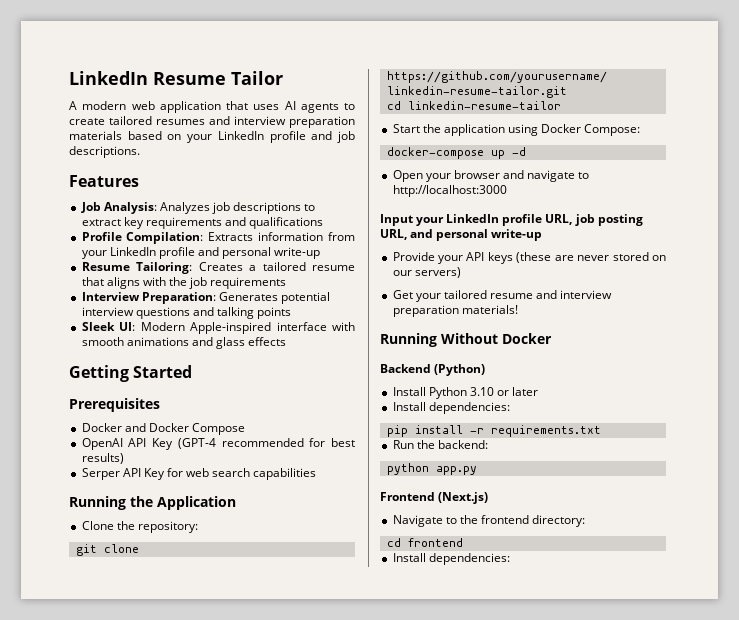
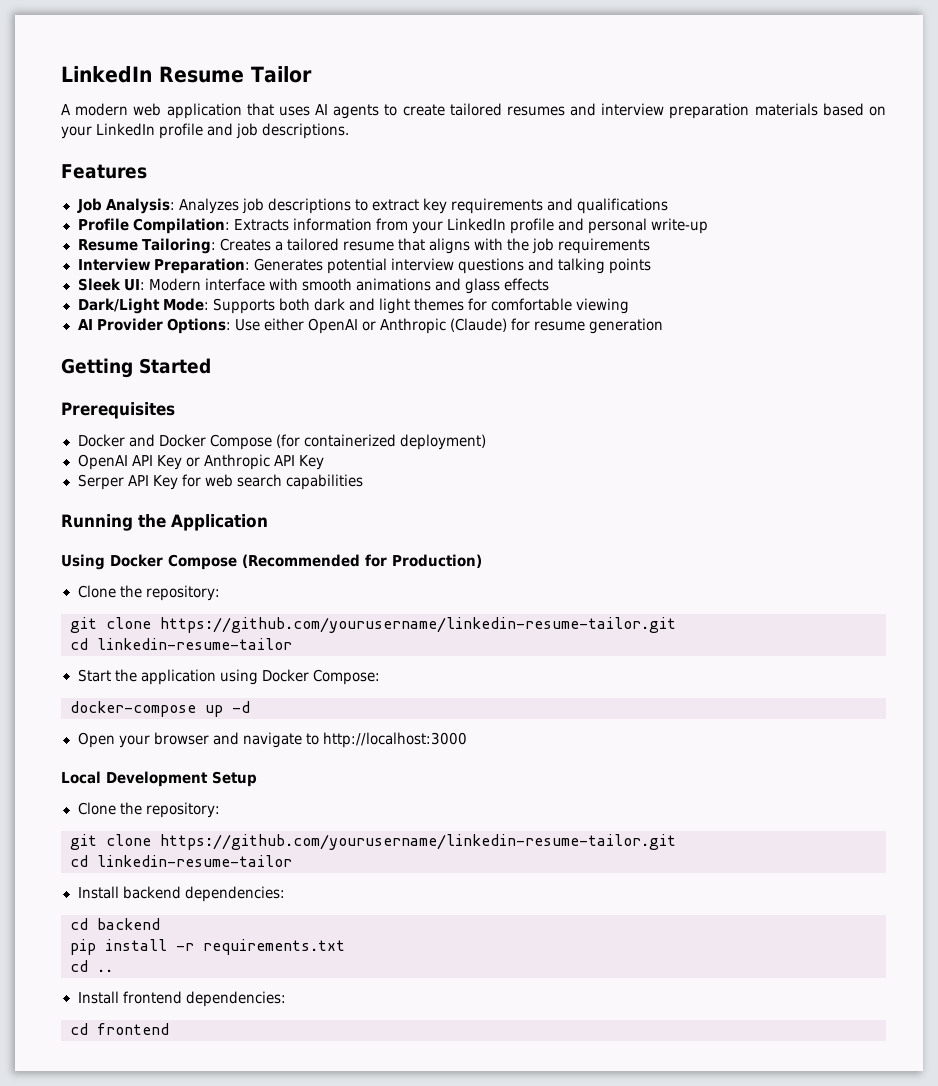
- Sleek UI: Modern Apple-inspired interface with smooth animations and glass effects
+ Sleek UI: Modern interface with smooth animations and glass effects
+ Dark/Light Mode: Supports both dark and light themes for comfortable viewing
+ AI Provider Options: Use either OpenAI or Anthropic (Claude) for resume generation
- Docker and Docker Compose
+ Docker and Docker Compose (for containerized deployment)
- OpenAI API Key (GPT-4 recommended for best results)
+ OpenAI API Key or Anthropic API Key
+ Using Docker Compose (Recommended for Production)
- Input your LinkedIn profile URL, job posting URL, and personal write-up
- Provide your API keys (these are never stored on our servers)
- Get your tailored resume and interview preparation materials!
- Running Without Docker
- Backend (Python)
- Install Python 3.10 or later
- Install dependencies:
+ Local Development Setup
+ Clone the repository:
+ git clone https://github.com/yourusername/linkedin-resume-tailor.git
+ cd linkedin-resume-tailor
+ Install backend dependencies:
+ cd backend
  pip install -r requirements.txt
- Run the backend:
- python app.py
- Frontend (Next.js)
- Navigate to the frontend directory:
+ cd ..
+ Install frontend dependencies:
  cd frontend
- Install dependencies:

